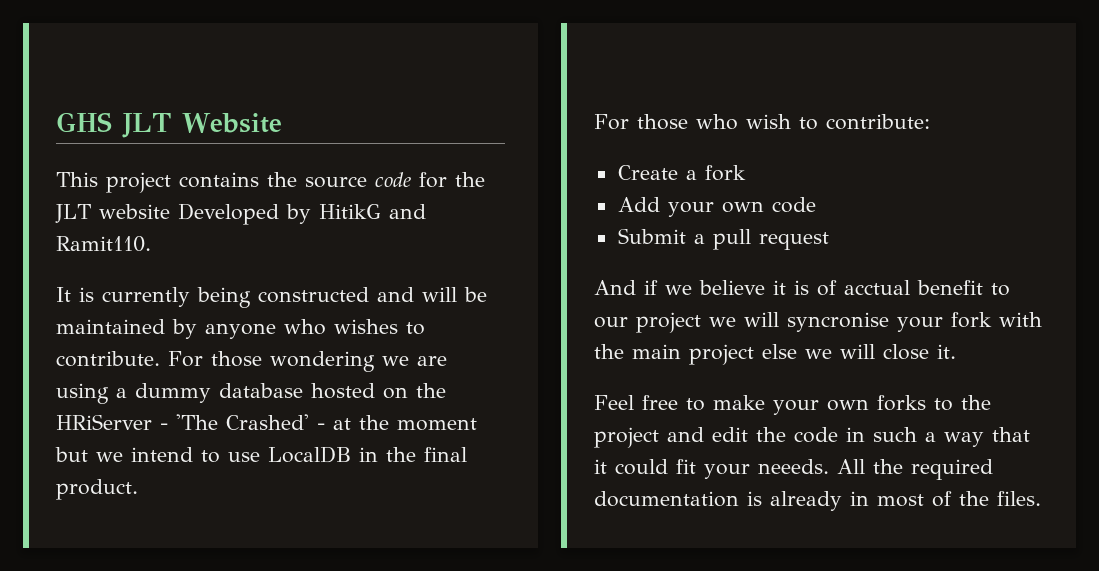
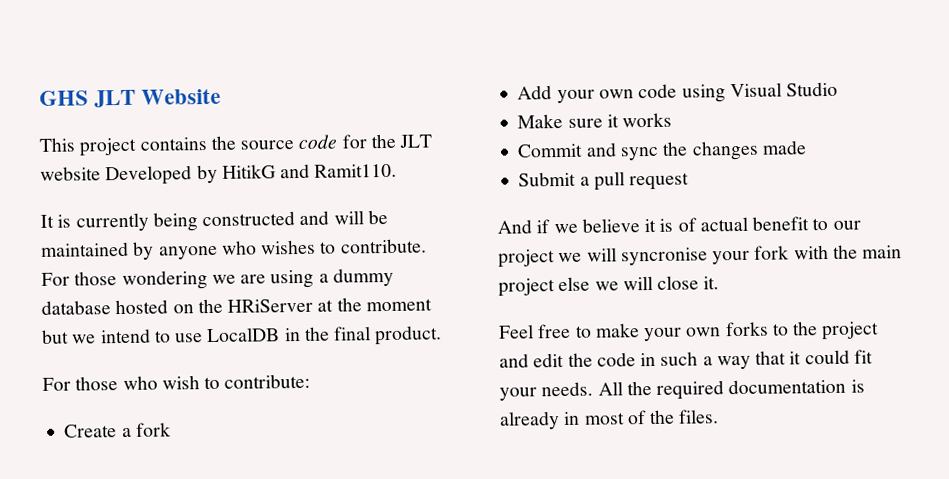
- For those wondering we are using a dummy database hosted on the HRiServer - 'The Crashed' - at the moment but we intend to use LocalDB in the final product.
+ For those wondering we are using a dummy database hosted on the HRiServer at the moment but we intend to use LocalDB in the final product.
- Add your own code
+ Add your own code using Visual Studio
+ Make sure it works
+ Commit and sync the changes made
- And if we believe it is of acctual benefit to our project we will syncronise your fork with the main project else we will close it.
+ And if we believe it is of actual benefit to our project we will syncronise your fork with the main project else we will close it.
- Feel free to make your own forks to the project and edit the code in such a way that it could fit your neeeds.
+ Feel free to make your own forks to the project and edit the code in such a way that it could fit your needs.

